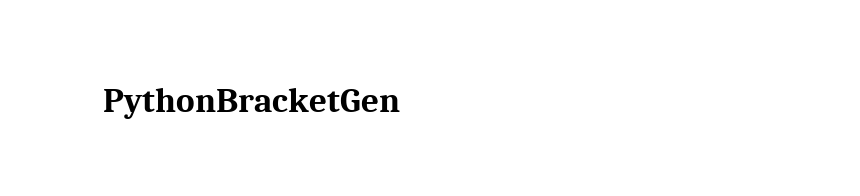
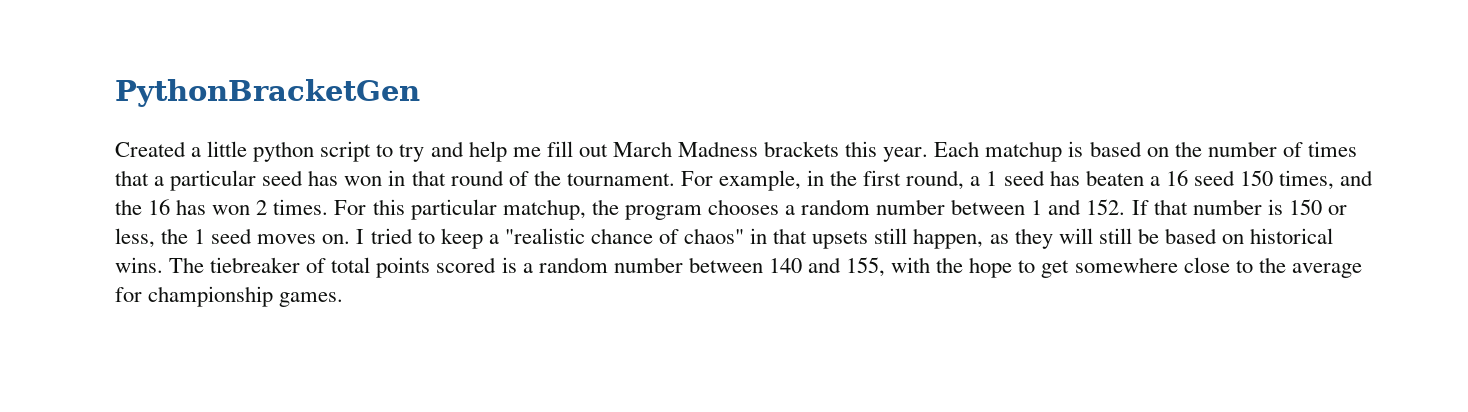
+ Created a little python script to try and help me fill out March Madness brackets this year. Each matchup is based on the number of times that a particular seed has won in that round of the tournament. For example, in the first round, a 1 seed has beaten a 16 seed 150 times, and the 16 has won 2 times. For this particular matchup, the program chooses a random number between 1 and 152. If that number is 150 or less, the 1 seed moves on. I tried to keep a "realistic chance of chaos" in that upsets still happen, as they will still be based on historical wins. The tiebreaker of total points scored is a random number between 140 and 155, with the hope to get somewhere close to the average for championship games.

